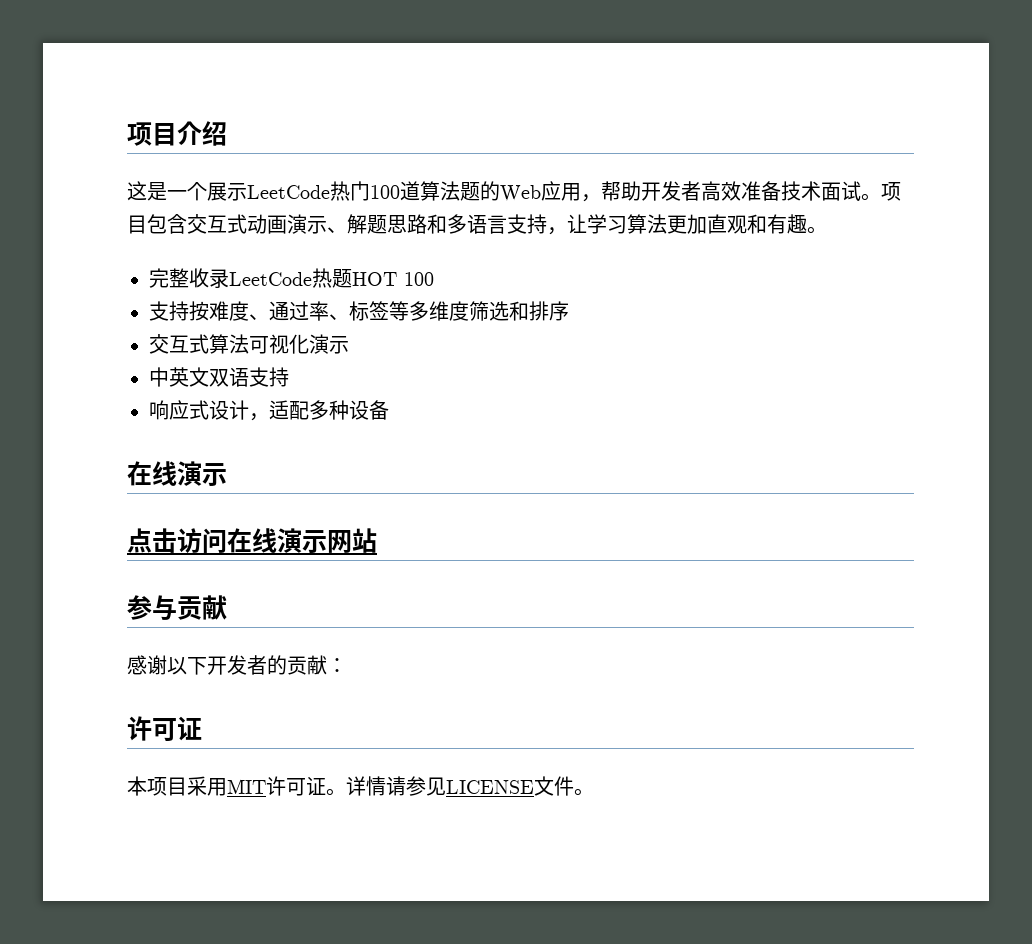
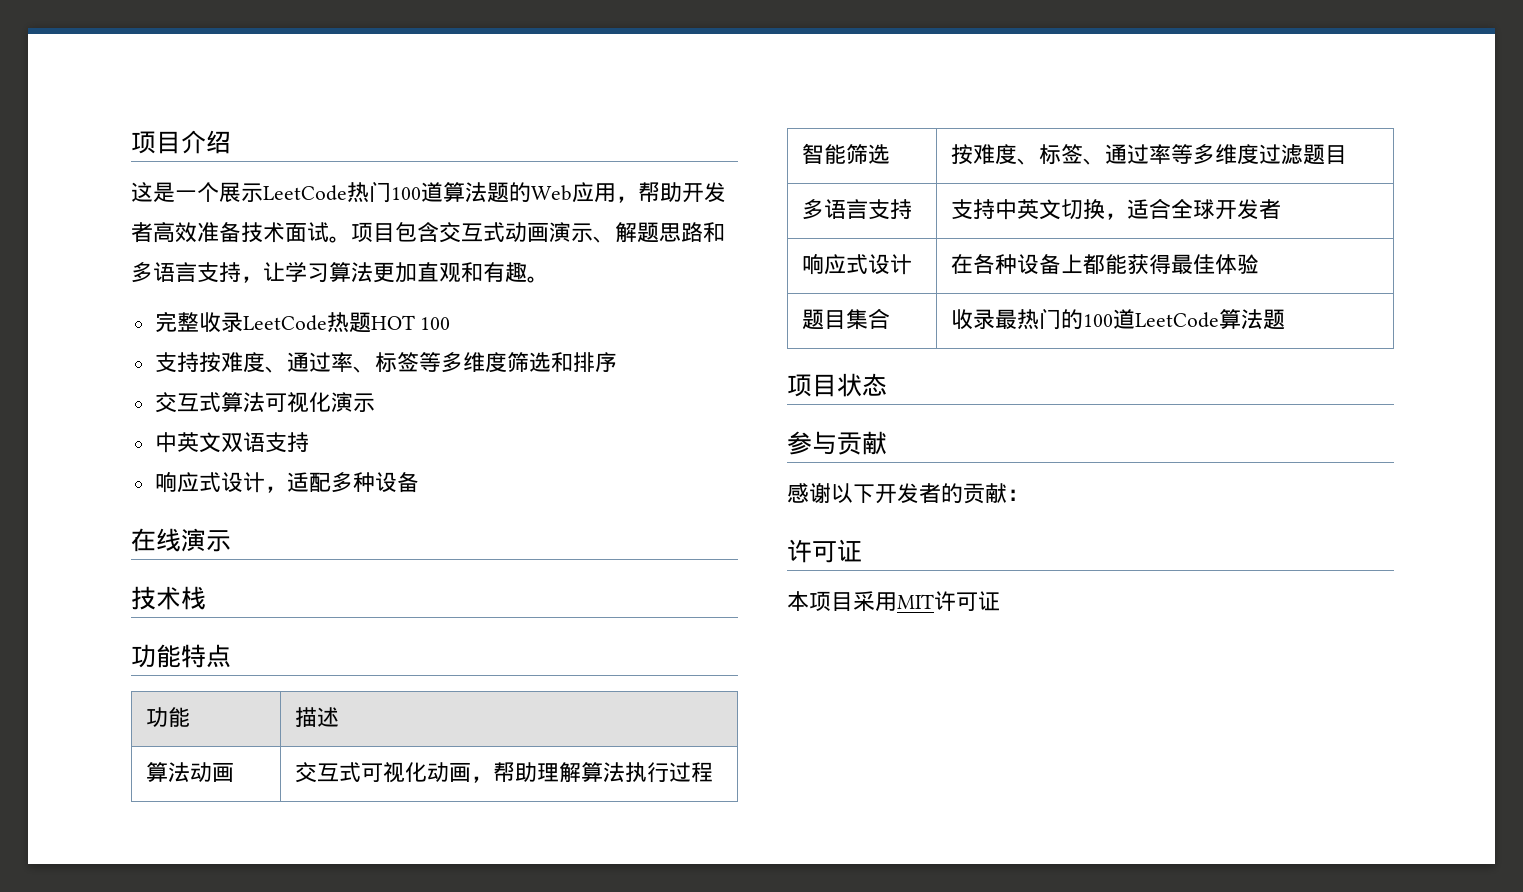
- 点击访问在线演示网站
+ 技术栈
+ 功能特点
+ 功能 | 描述
+ 算法动画 | 交互式可视化动画，帮助理解算法执行过程
+ 智能筛选 | 按难度、标签、通过率等多维度过滤题目
+ 多语言支持 | 支持中英文切换，适合全球开发者
+ 响应式设计 | 在各种设备上都能获得最佳体验
+ 题目集合 | 收录最热门的100道LeetCode算法题
+ 项目状态
- 本项目采用MIT许可证。详情请参见LICENSE文件。
+ 本项目采用MIT许可证

